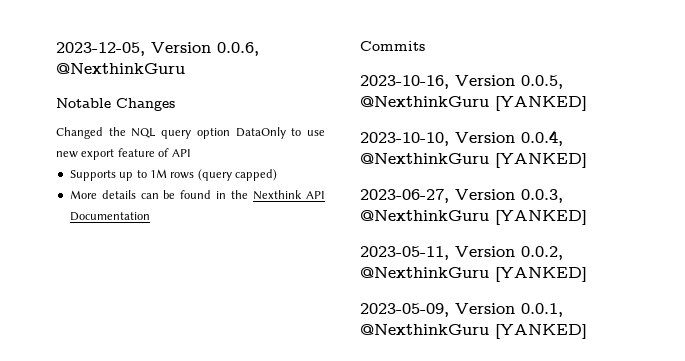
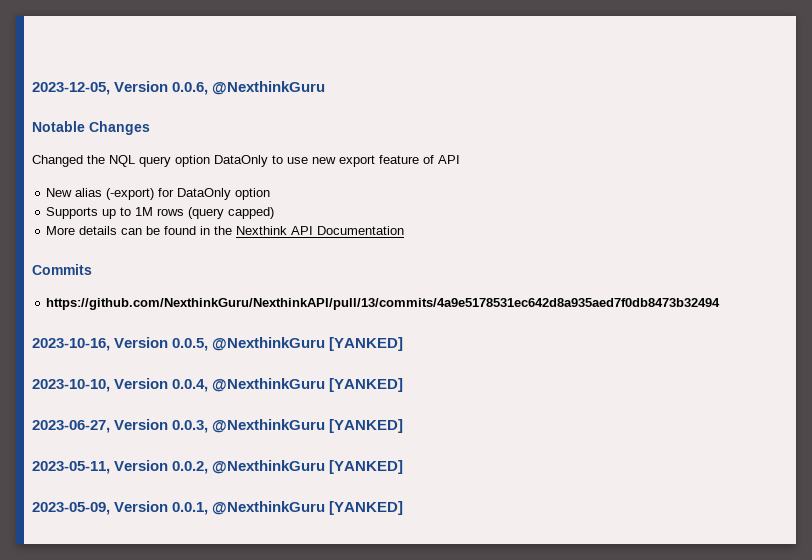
+ New alias (-export) for DataOnly option
+ https://github.com/NexthinkGuru/NexthinkAPI/pull/13/commits/4a9e5178531ec642d8a935aed7f0db8473b32494

